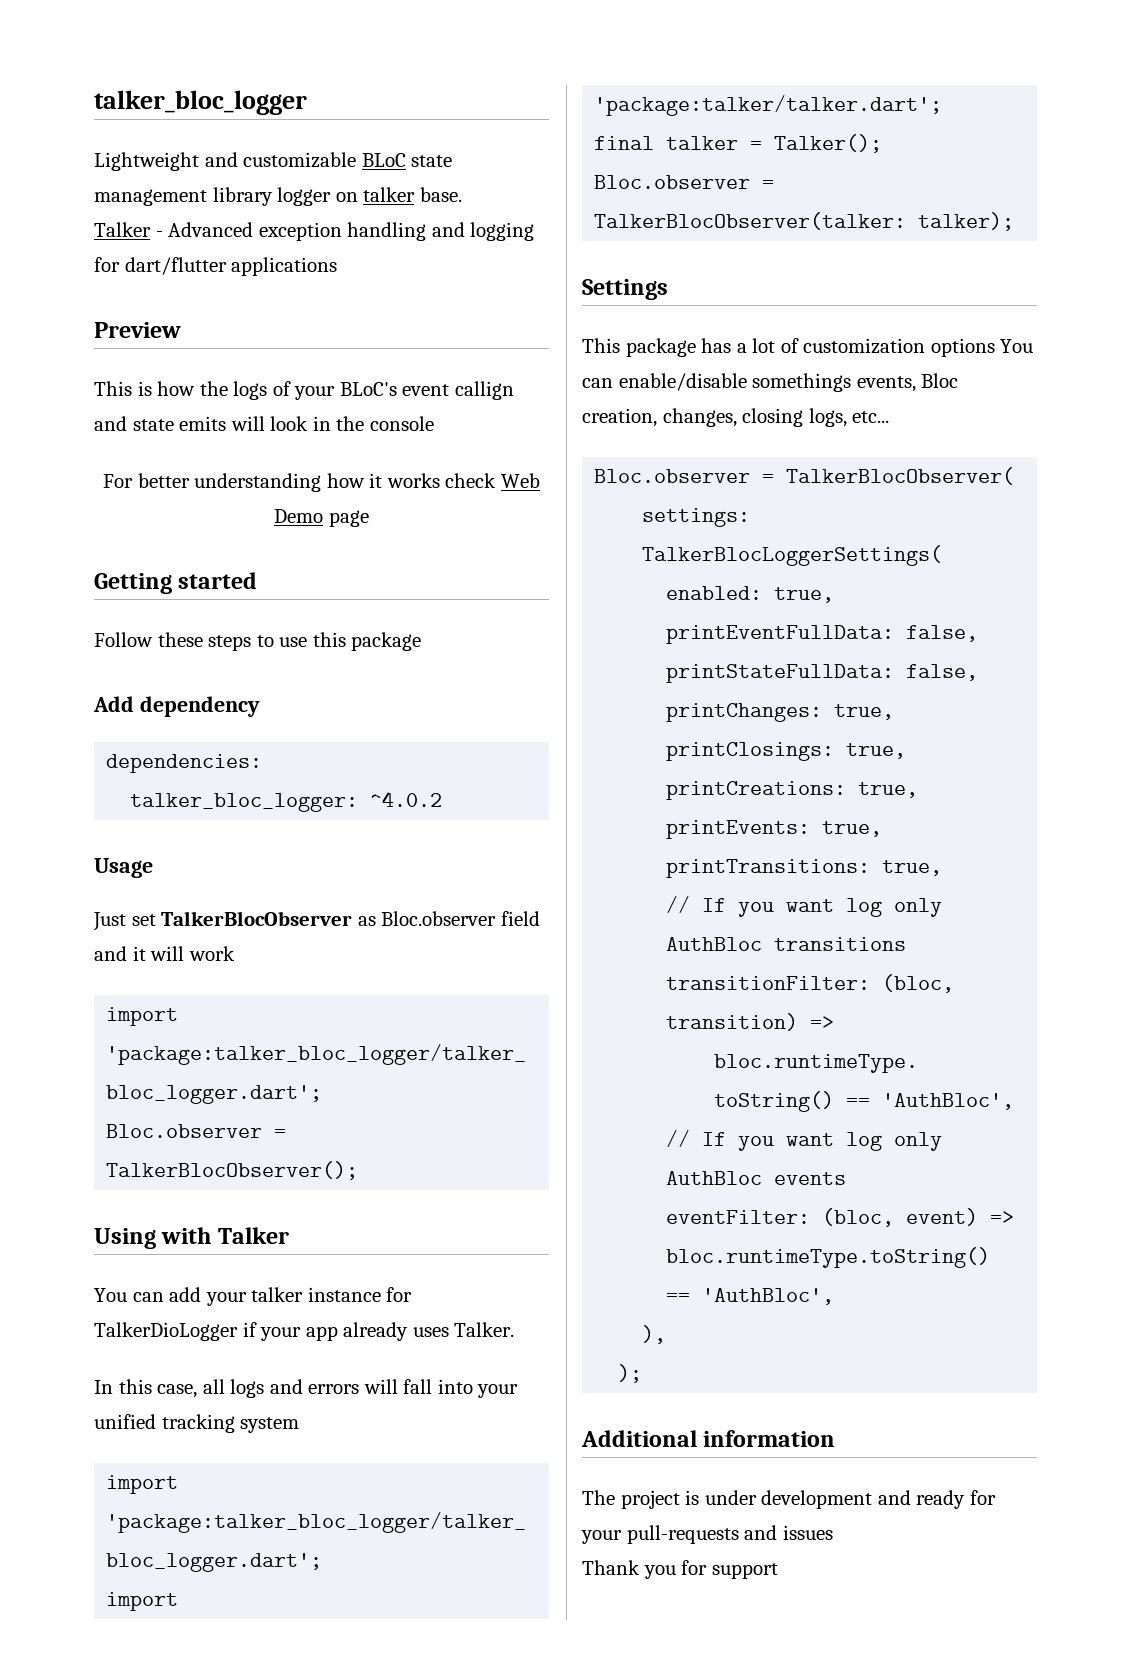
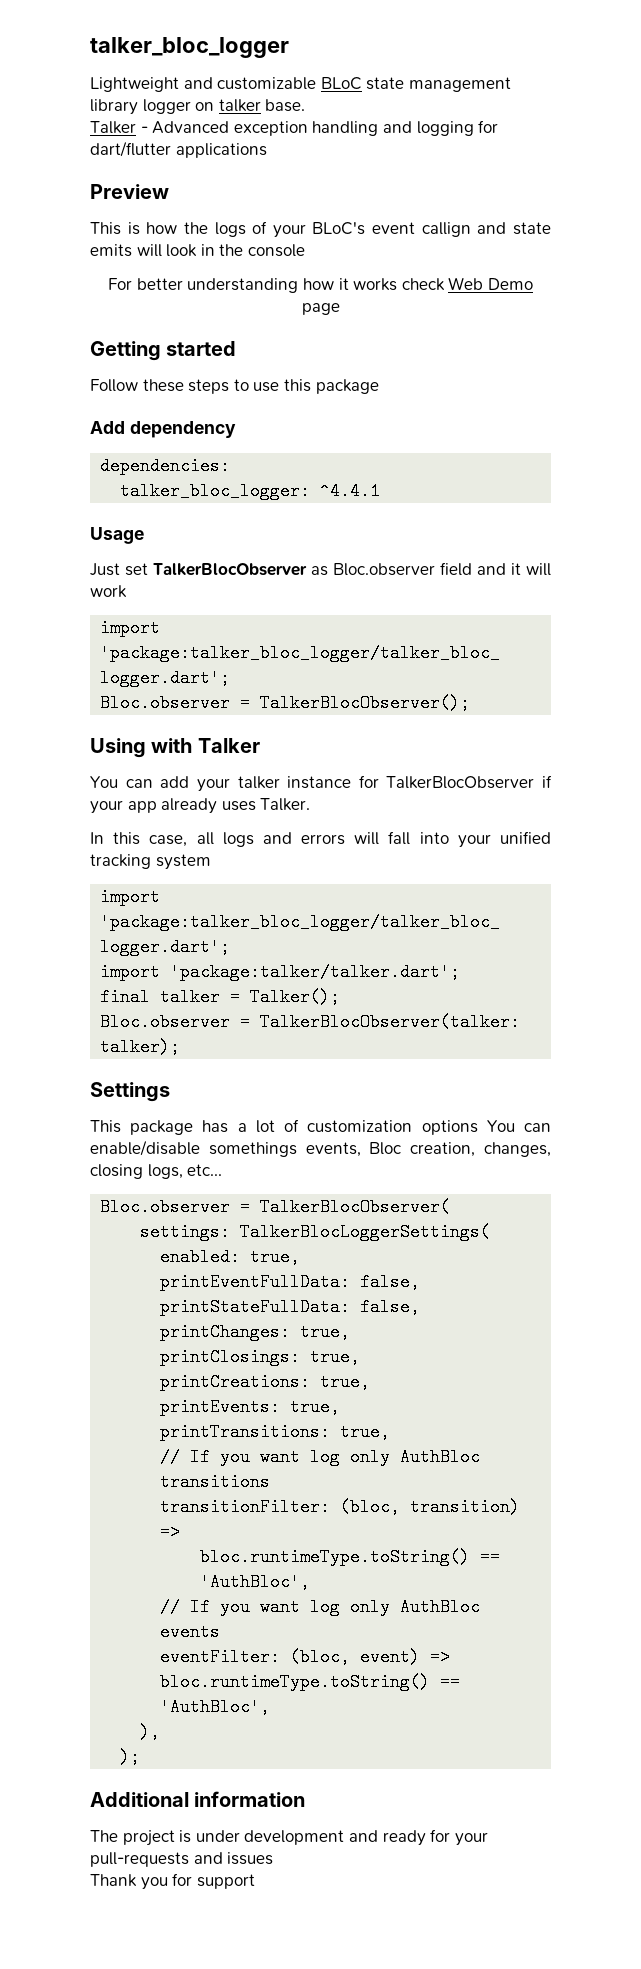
- talker_bloc_logger: ^4.0.2
+ talker_bloc_logger: ^4.4.1
- You can add your talker instance for TalkerDioLogger if your app already uses Talker.
+ You can add your talker instance for TalkerBlocObserver if your app already uses Talker.

